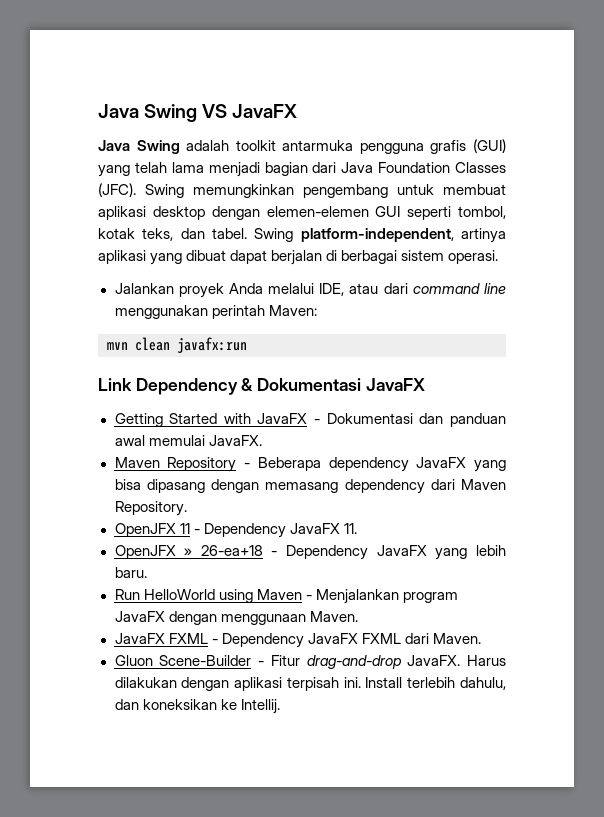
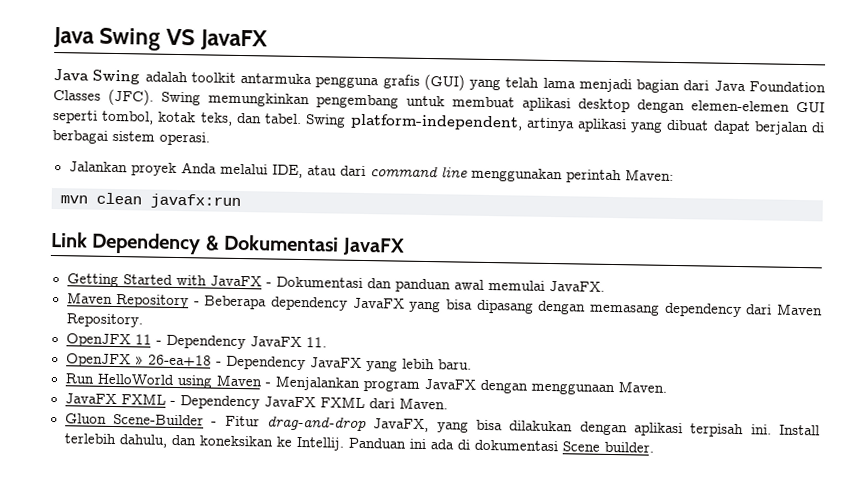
- Gluon Scene-Builder - Fitur drag-and-drop JavaFX. Harus dilakukan dengan aplikasi terpisah ini.
+ Gluon Scene-Builder - Fitur drag-and-drop JavaFX, yang bisa dilakukan dengan aplikasi terpisah ini.
+ Panduan ini ada di dokumentasi Scene builder.

